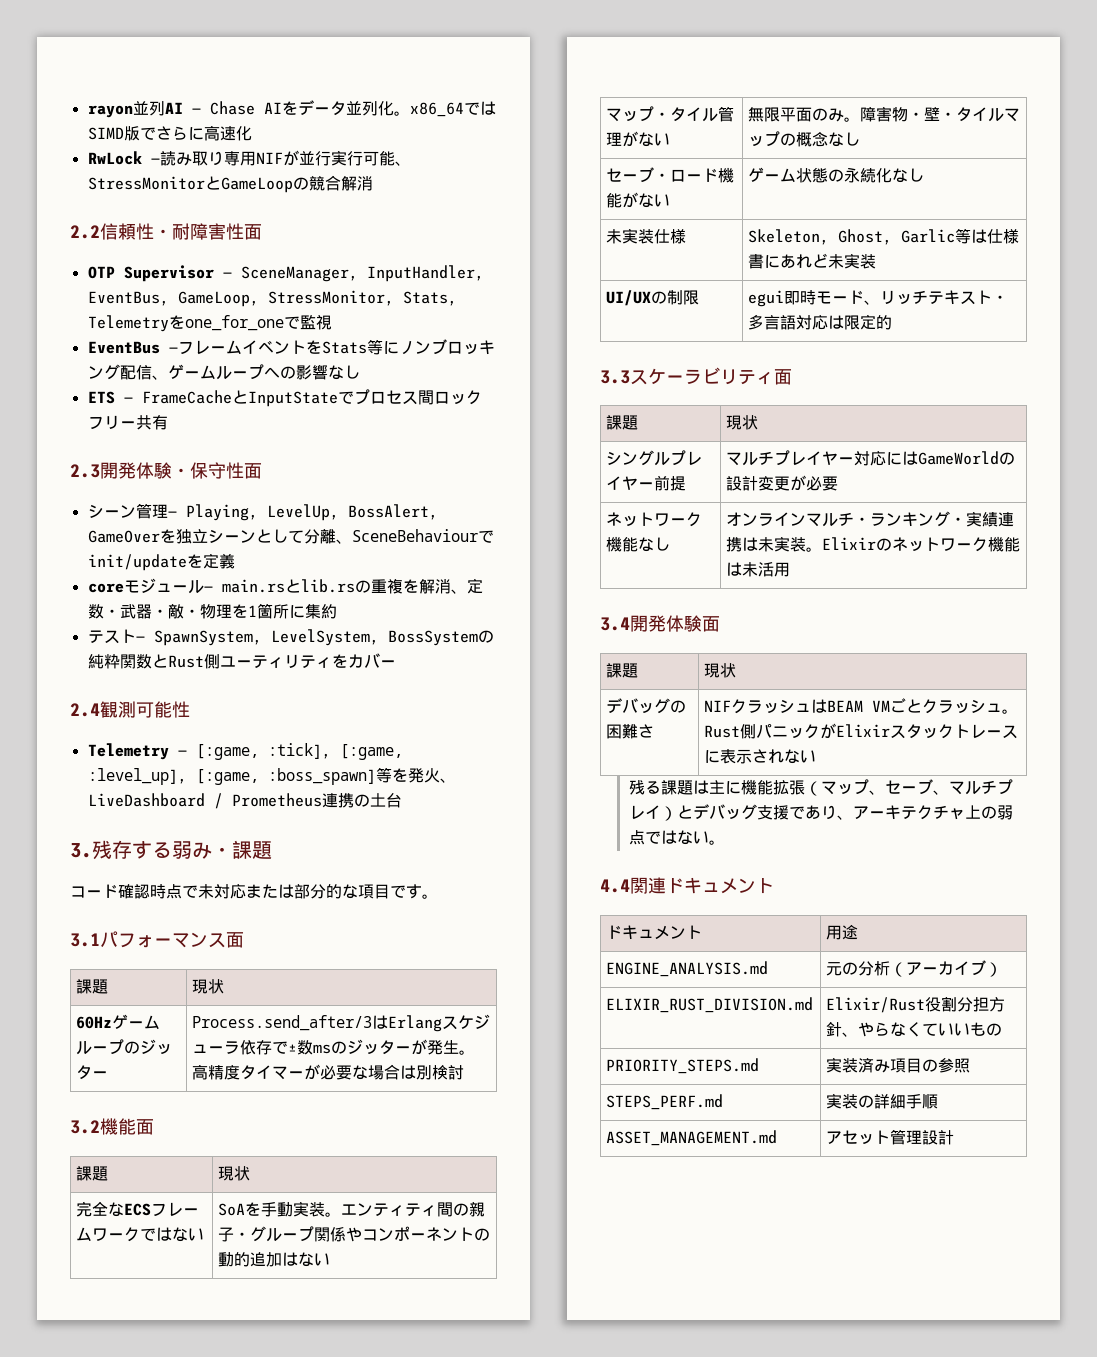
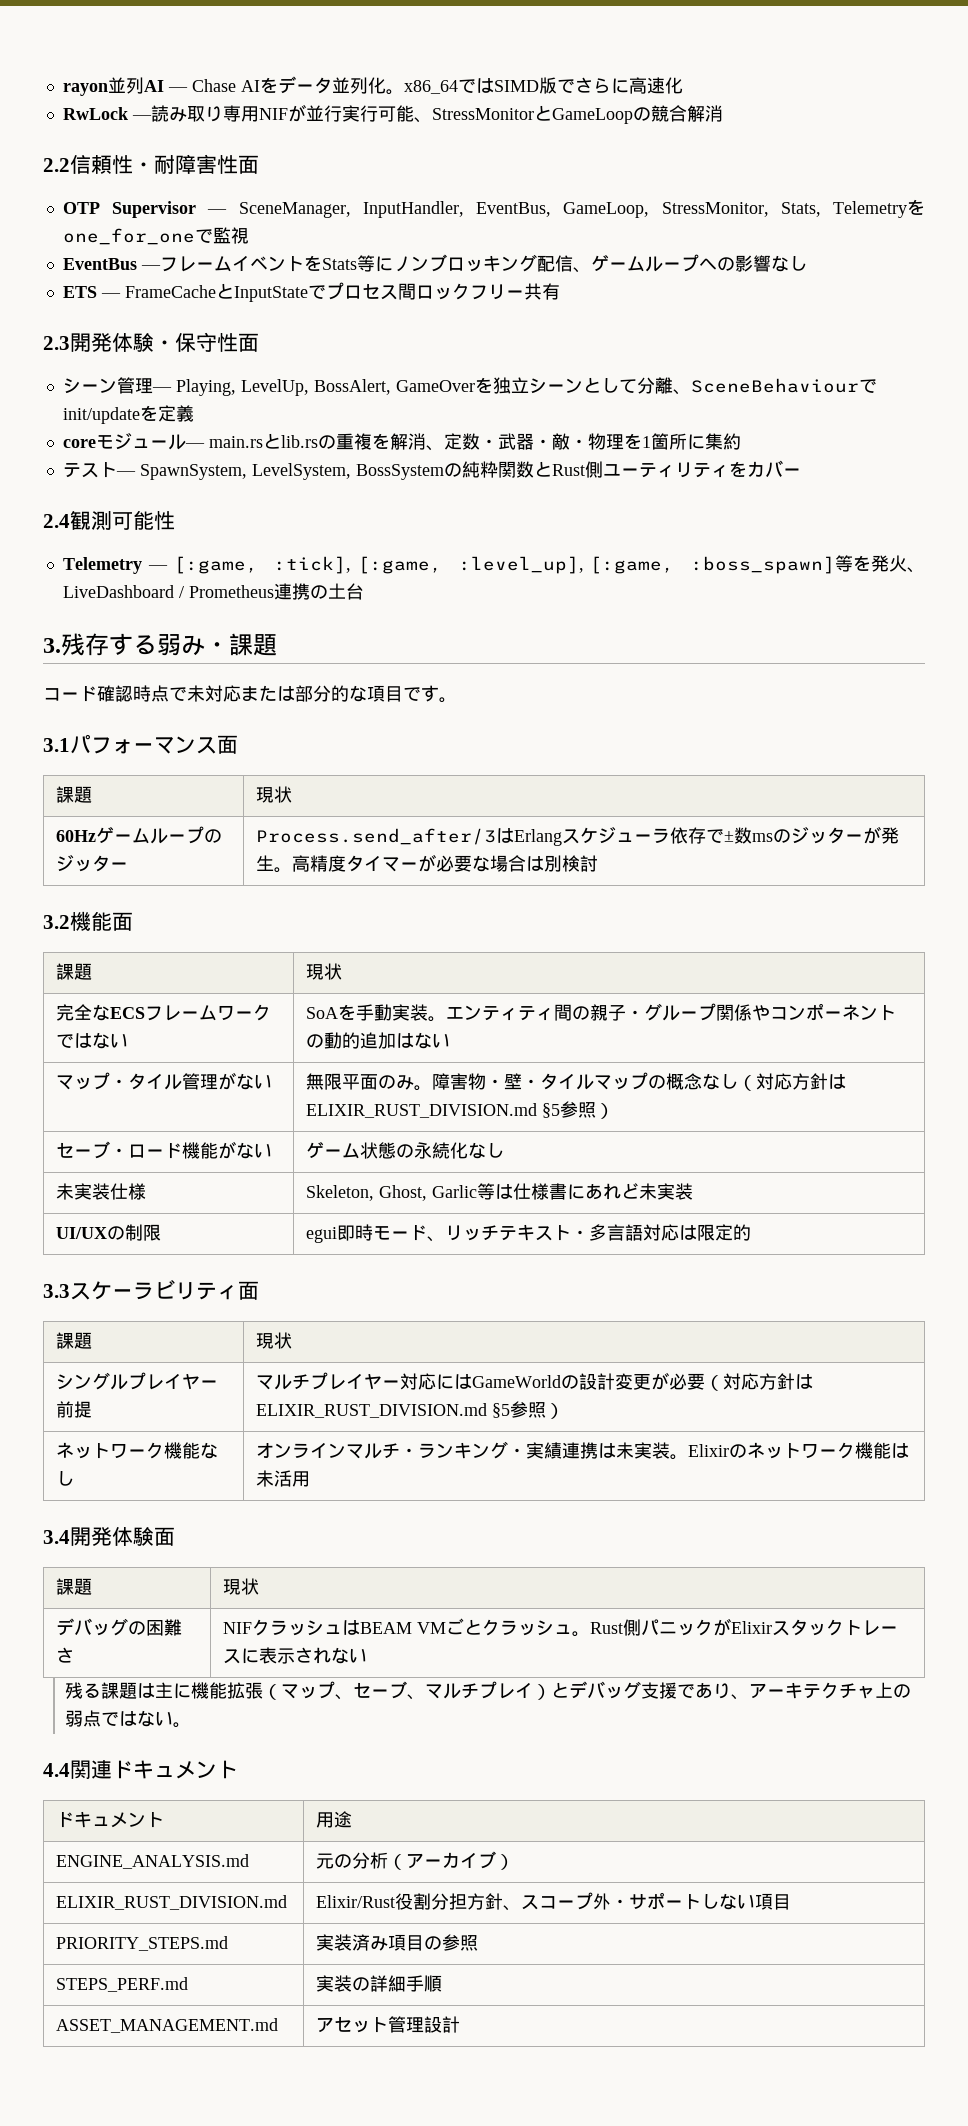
- マップ・タイル管理がない | 無限平面のみ。障害物・壁・タイルマップの概念なし
+ マップ・タイル管理がない | 無限平面のみ。障害物・壁・タイルマップの概念なし（対応方針はELIXIR_RUST_DIVISION.md §5参照）
- シングルプレイヤー前提 | マルチプレイヤー対応にはGameWorldの設計変更が必要
+ シングルプレイヤー前提 | マルチプレイヤー対応にはGameWorldの設計変更が必要（対応方針はELIXIR_RUST_DIVISION.md §5参照）
- ELIXIR_RUST_DIVISION.md | Elixir/Rust役割分担方針、やらなくていいもの
+ ELIXIR_RUST_DIVISION.md | Elixir/Rust役割分担方針、スコープ外・サポートしない項目

